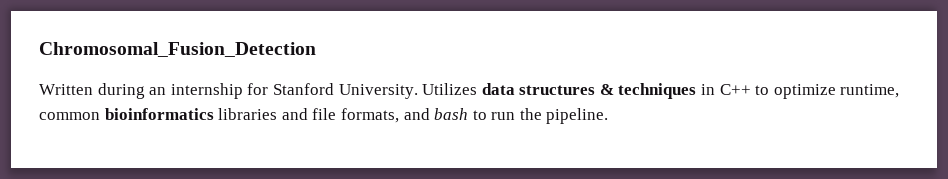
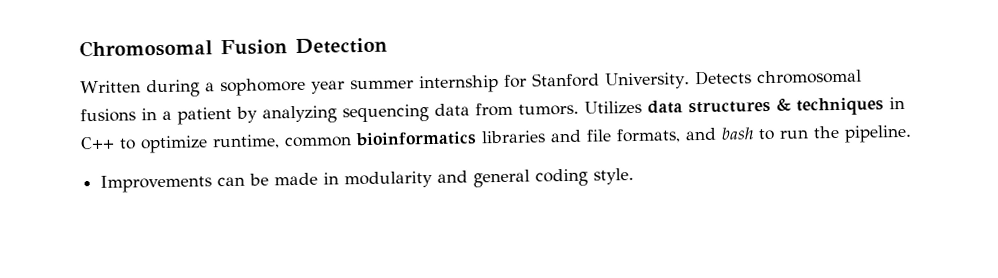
- Chromosomal_Fusion_Detection
+ Chromosomal Fusion Detection
- Written during an internship for Stanford University.
+ Written during a sophomore year summer internship for Stanford University. Detects chromosomal fusions in a patient by analyzing sequencing data from tumors.
+ Improvements can be made in modularity and general coding style.

